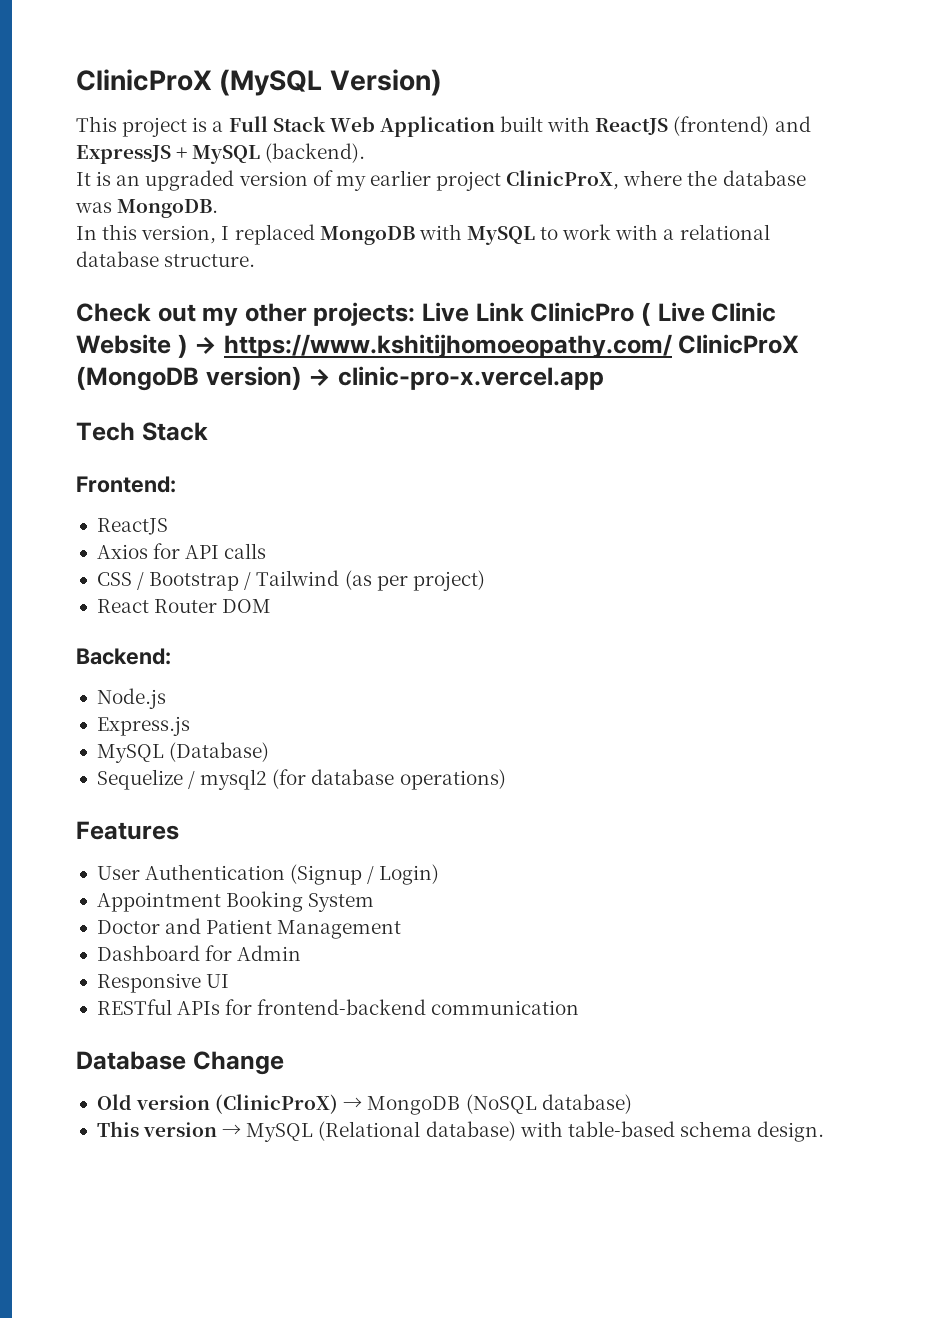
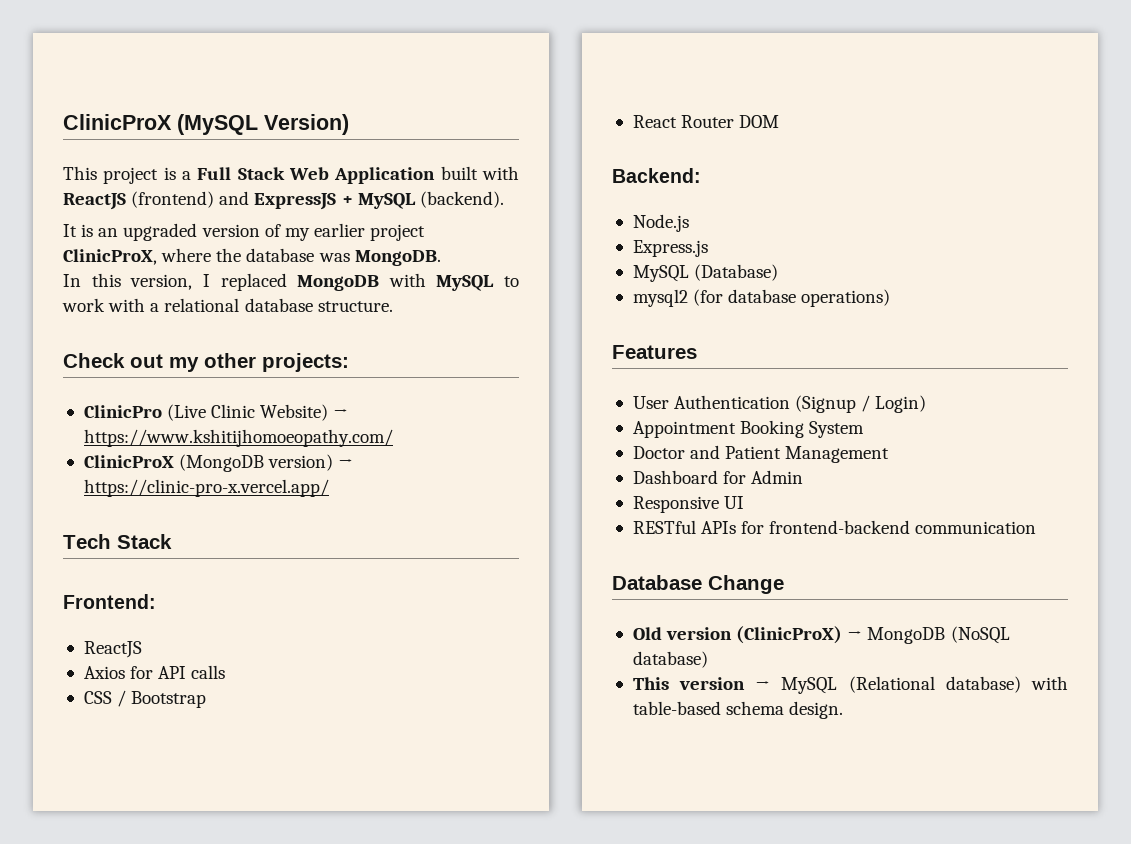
- Check out my other projects: Live Link ClinicPro ( Live Clinic Website ) → https://www.kshitijhomoeopathy.com/ ClinicProX (MongoDB version) → clinic-pro-x.vercel.app
+ Check out my other projects:
+ ClinicPro (Live Clinic Website) → https://www.kshitijhomoeopathy.com/
+ ClinicProX (MongoDB version) → https://clinic-pro-x.vercel.app/
- CSS / Bootstrap / Tailwind (as per project)
+ CSS / Bootstrap
- Sequelize / mysql2 (for database operations)
+ mysql2 (for database operations)

